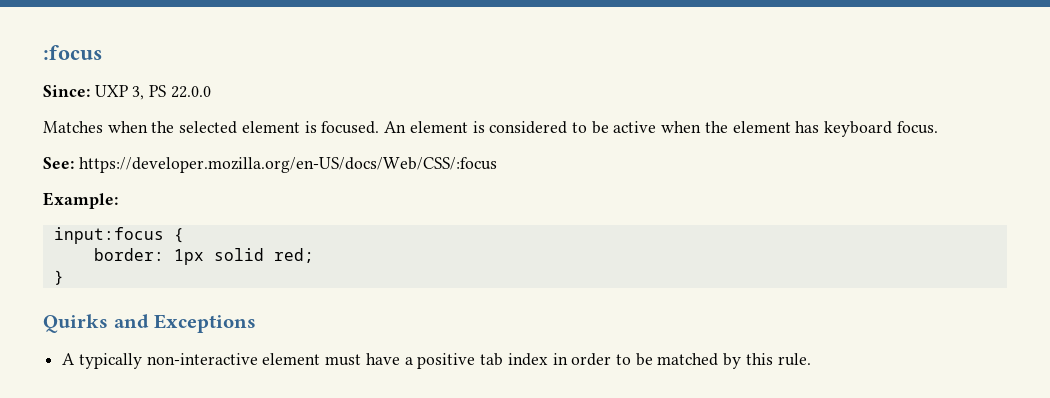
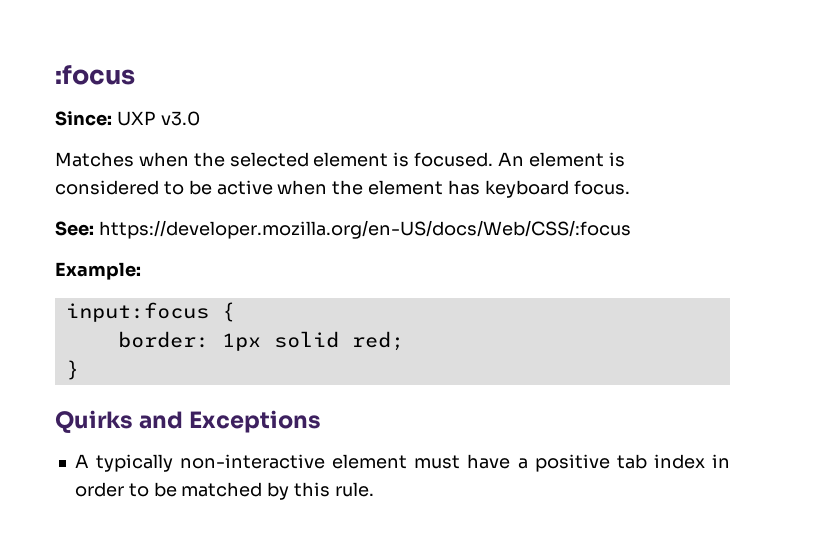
- Since: UXP 3, PS 22.0.0
+ Since: UXP v3.0

